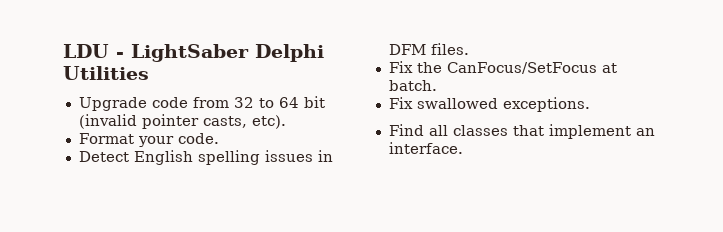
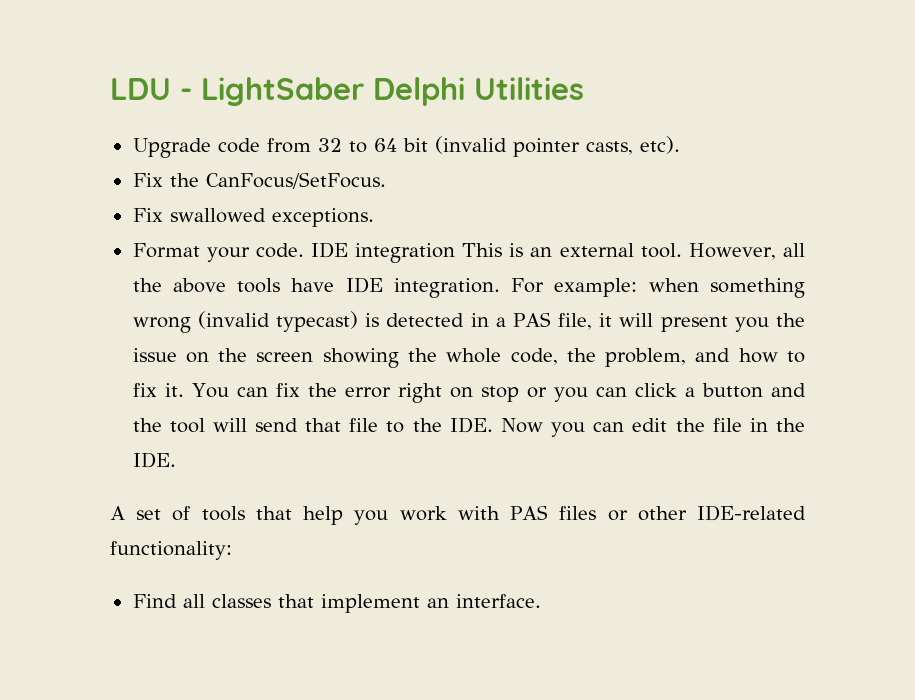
- Format your code.
- Detect English spelling issues in DFM files.
- Fix the CanFocus/SetFocus at batch.
+ Fix the CanFocus/SetFocus.
+ Format your code. IDE integration This is an external tool. However, all the above tools have IDE integration. For example: when something wrong (invalid typecast) is detected in a PAS file, it will present you the issue on the screen showing the whole code, the problem, and how to fix it. You can fix the error right on stop or you can click a button and the tool will send that file to the IDE. Now you can edit the file in the IDE.
+ A set of tools that help you work with PAS files or other IDE-related functionality:

